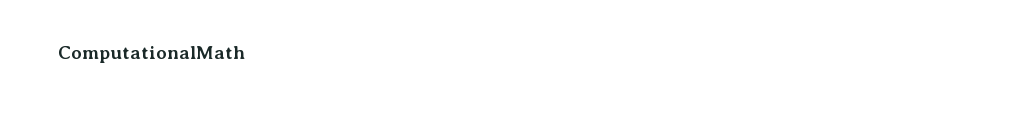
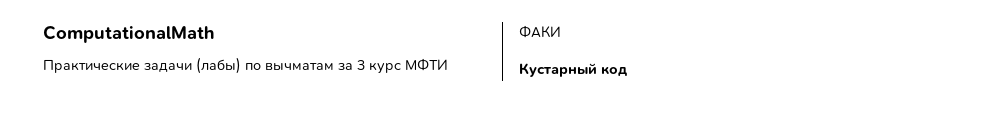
+ Практические задачи (лабы) по вычматам за 3 курс МФТИ ФАКИ
+ Кустарный код

